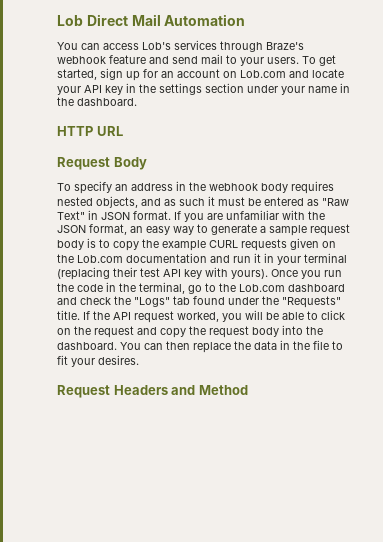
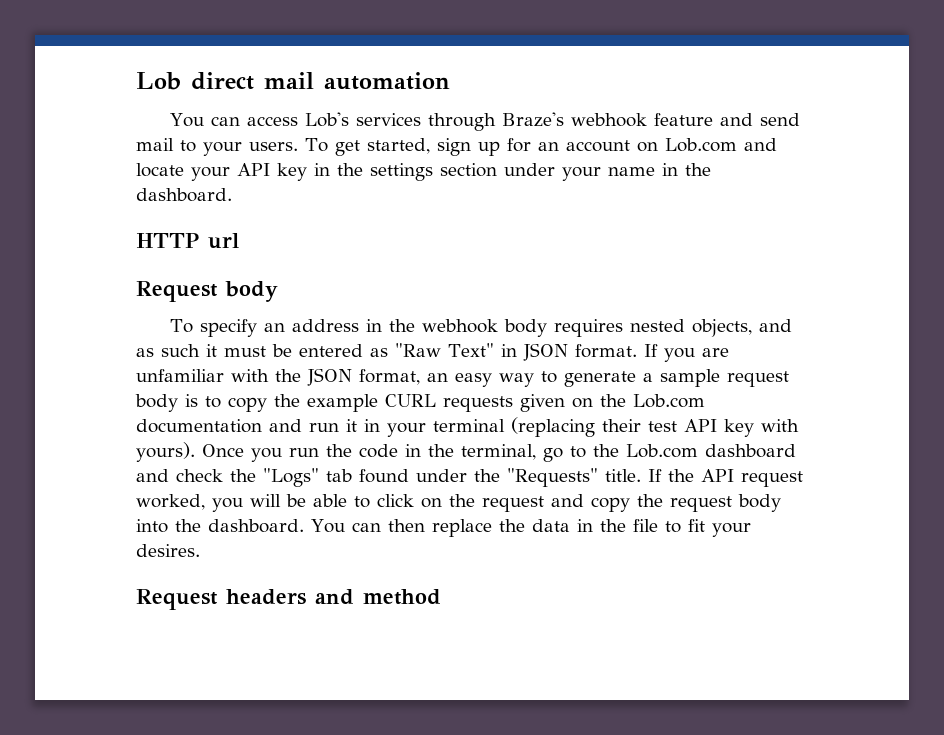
- Lob Direct Mail Automation
+ Lob direct mail automation
- HTTP URL
- Request Body
+ HTTP url
+ Request body
- Request Headers and Method
+ Request headers and method

